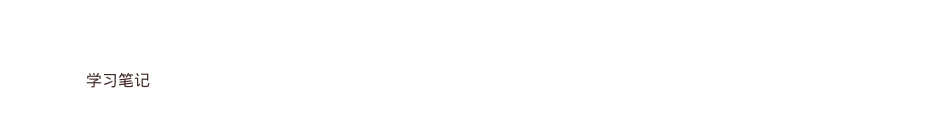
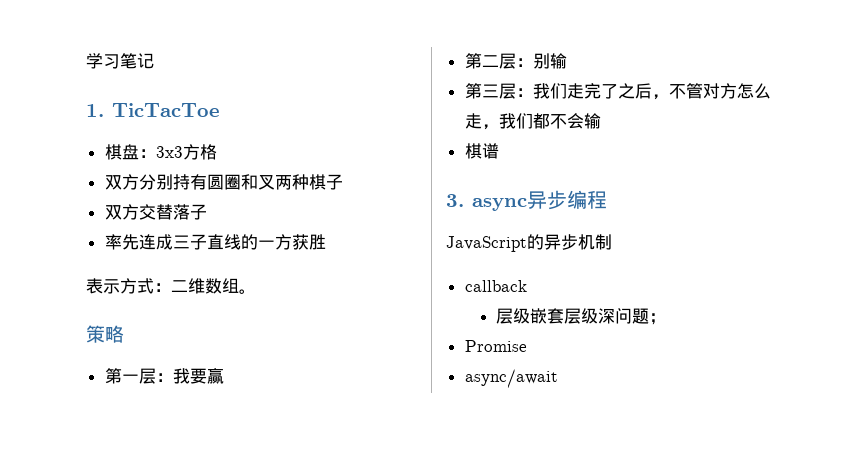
+ 1. TicTacToe
+ 棋盘：3x3方格
+ 双方分别持有圆圈和叉两种棋子
+ 双方交替落子
+ 率先连成三子直线的一方获胜
+ 表示方式：二维数组。
+ 策略
+ 第一层：我要赢
+ 第二层：别输
+ 第三层：我们走完了之后，不管对方怎么走，我们都不会输
+ 棋谱
+ 3. async异步编程
+ JavaScript的异步机制
+ callback
+ 层级嵌套层级深问题；
+ Promise
+ async/await

